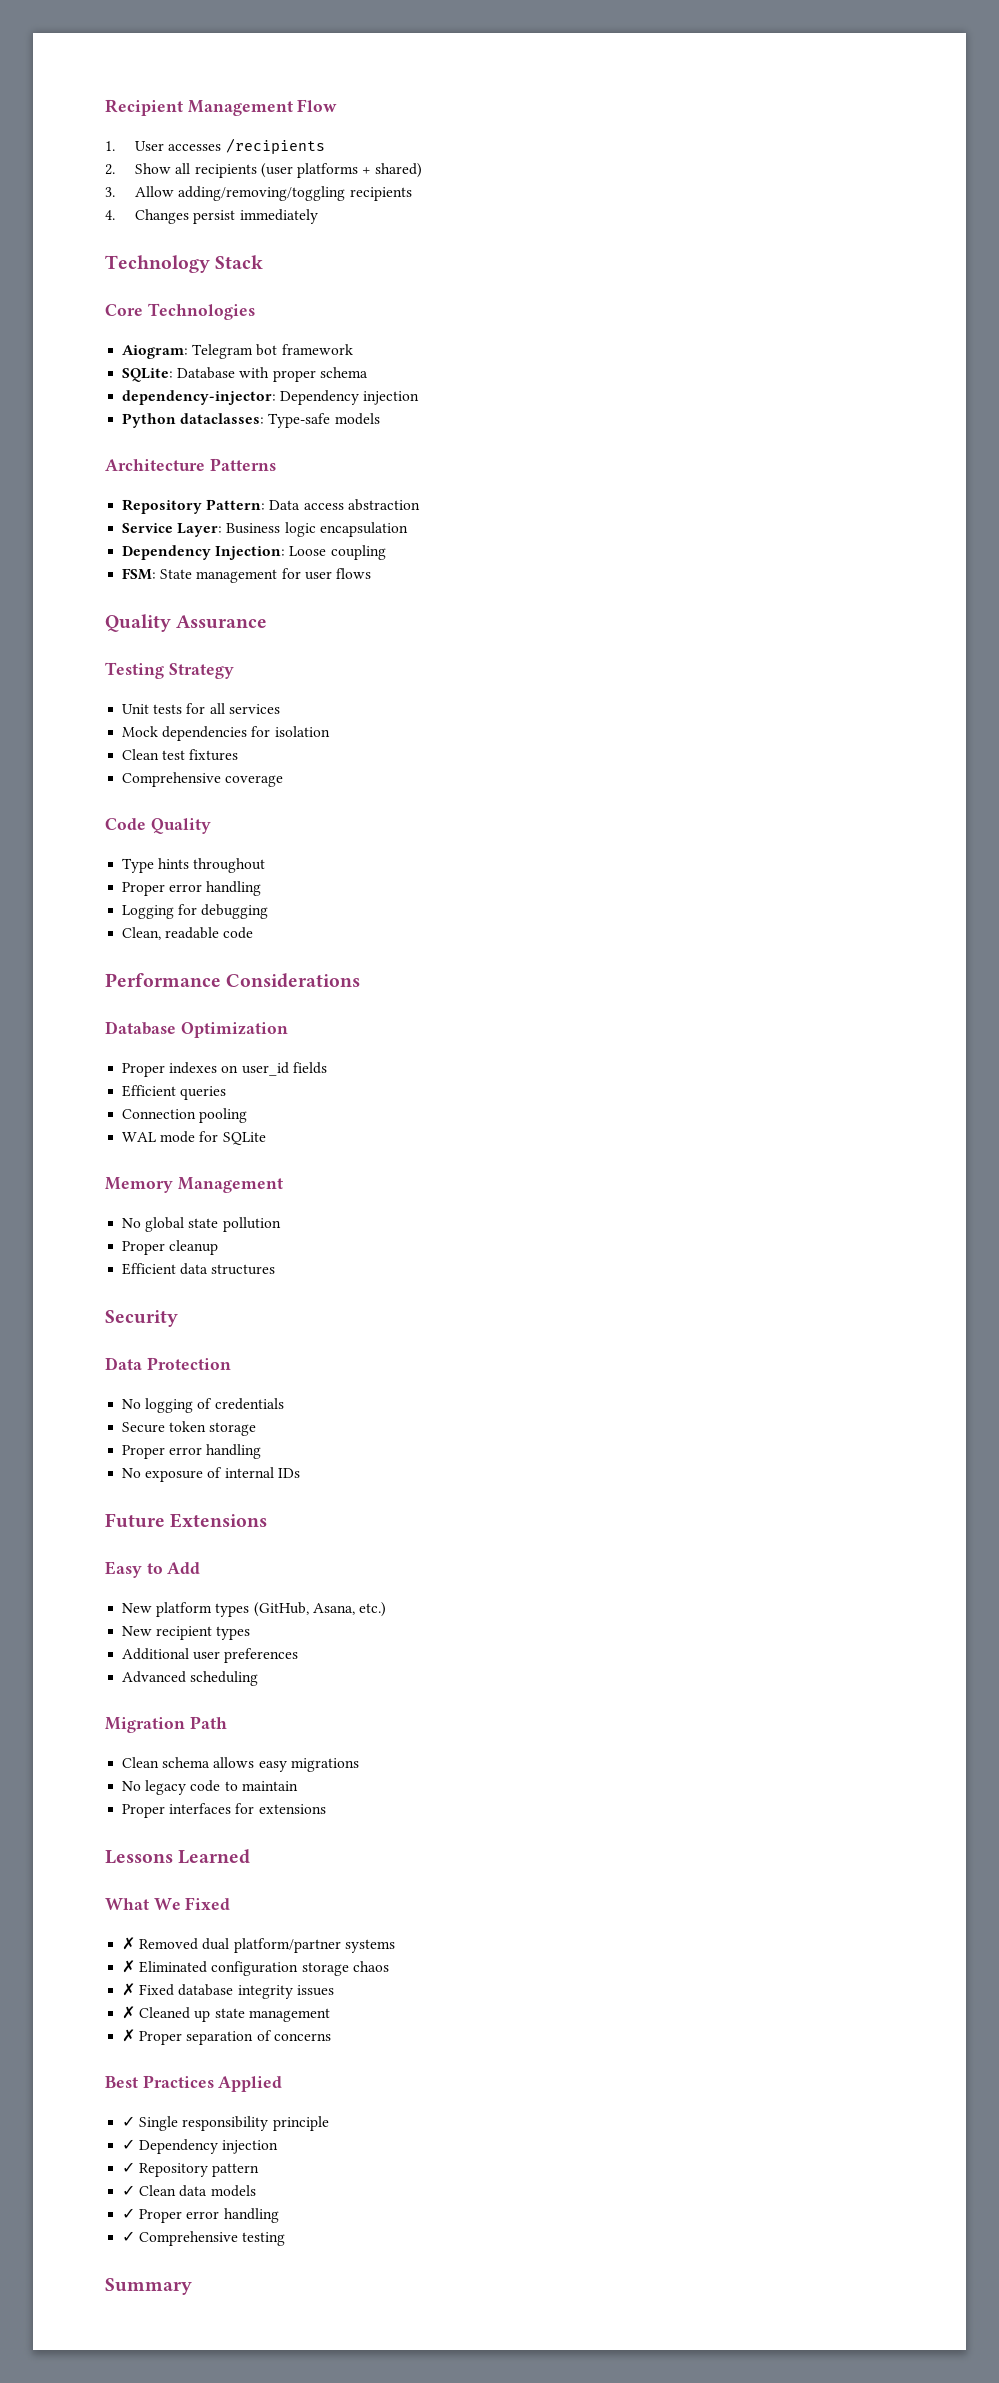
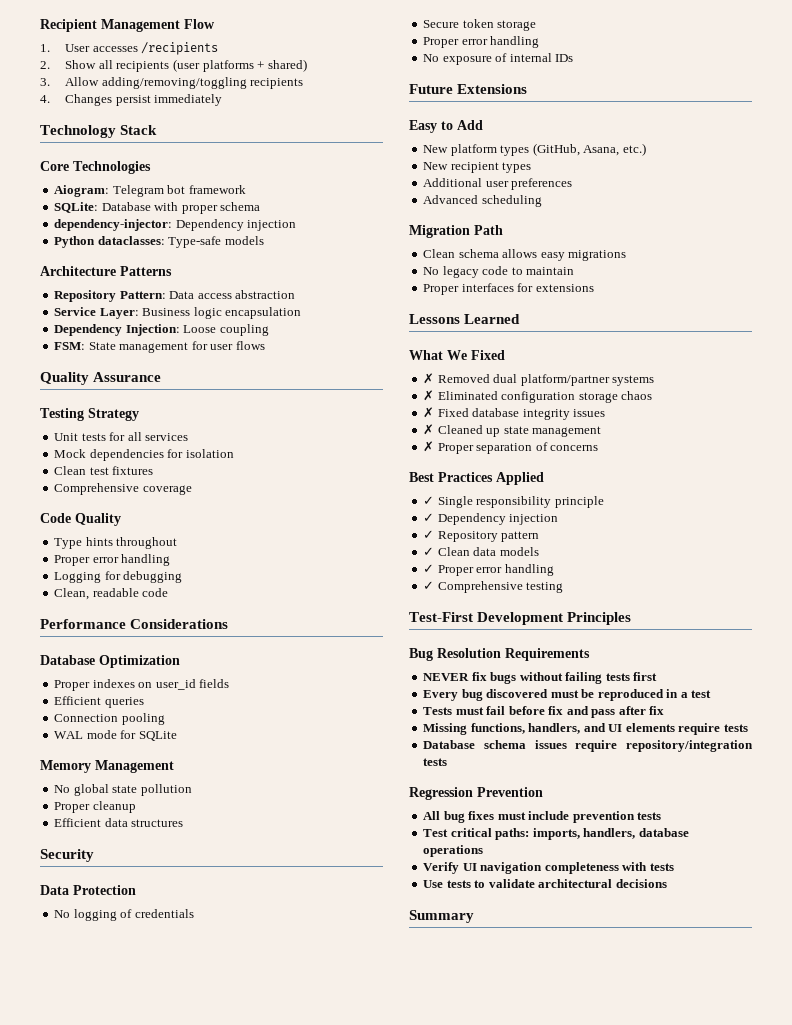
+ Test-First Development Principles
+ Bug Resolution Requirements
+ NEVER fix bugs without failing tests first
+ Every bug discovered must be reproduced in a test
+ Tests must fail before fix and pass after fix
+ Missing functions, handlers, and UI elements require tests
+ Database schema issues require repository/integration tests
+ Regression Prevention
+ All bug fixes must include prevention tests
+ Test critical paths: imports, handlers, database operations
+ Verify UI navigation completeness with tests
+ Use tests to validate architectural decisions

